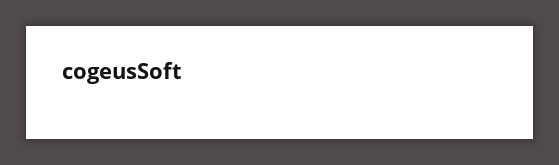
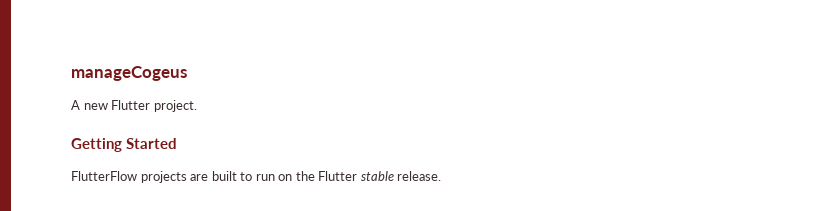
- cogeusSoft
+ manageCogeus
+ A new Flutter project.
+ Getting Started
+ FlutterFlow projects are built to run on the Flutter stable release.

